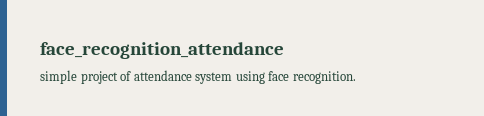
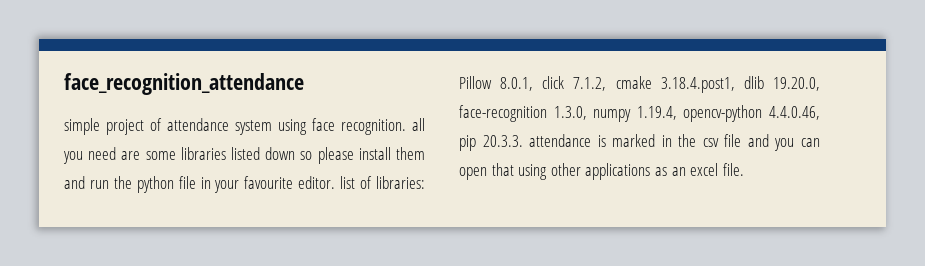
- simple project of attendance system using face recognition.
+ simple project of attendance system using face recognition. all you need are some libraries listed down so please install them and run the python file in your favourite editor. list of libraries: Pillow 8.0.1, click 7.1.2, cmake 3.18.4.post1, dlib 19.20.0, face-recognition 1.3.0, numpy 1.19.4, opencv-python 4.4.0.46, pip 20.3.3. attendance is marked in the csv file and you can open that using other applications as an excel file.

